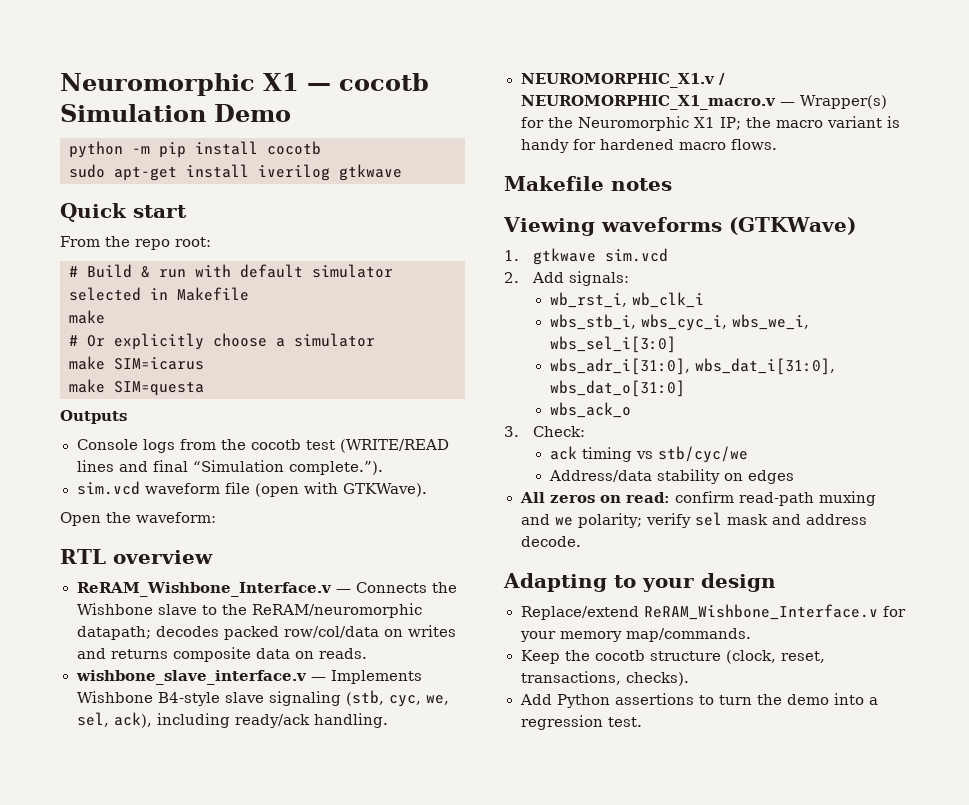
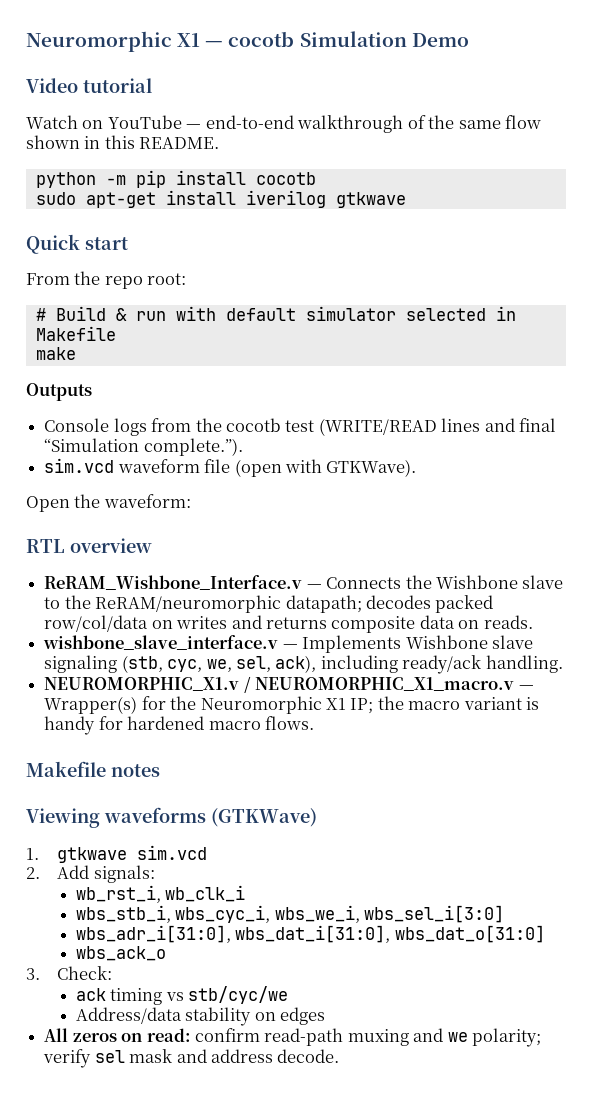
+ Video tutorial
+ Watch on YouTube — end-to-end walkthrough of the same flow shown in this README.
- # Or explicitly choose a simulator
- make SIM=icarus
- make SIM=questa
- wishbone_slave_interface.v — Implements Wishbone B4‑style slave signaling (stb, cyc, we, sel, ack), including ready/ack handling.
+ wishbone_slave_interface.v — Implements Wishbone slave signaling (stb, cyc, we, sel, ack), including ready/ack handling.
- Adapting to your design
- Replace/extend ReRAM_Wishbone_Interface.v for your memory map/commands.
- Keep the cocotb structure (clock, reset, transactions, checks).
- Add Python assertions to turn the demo into a regression test.

